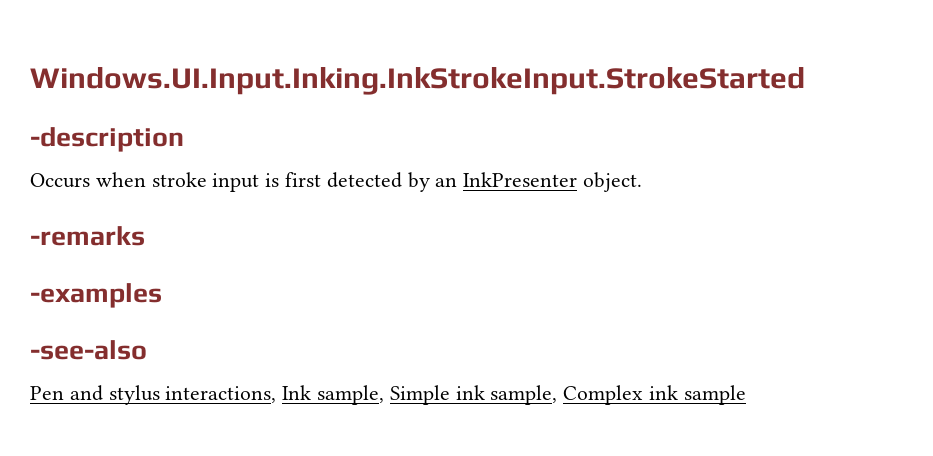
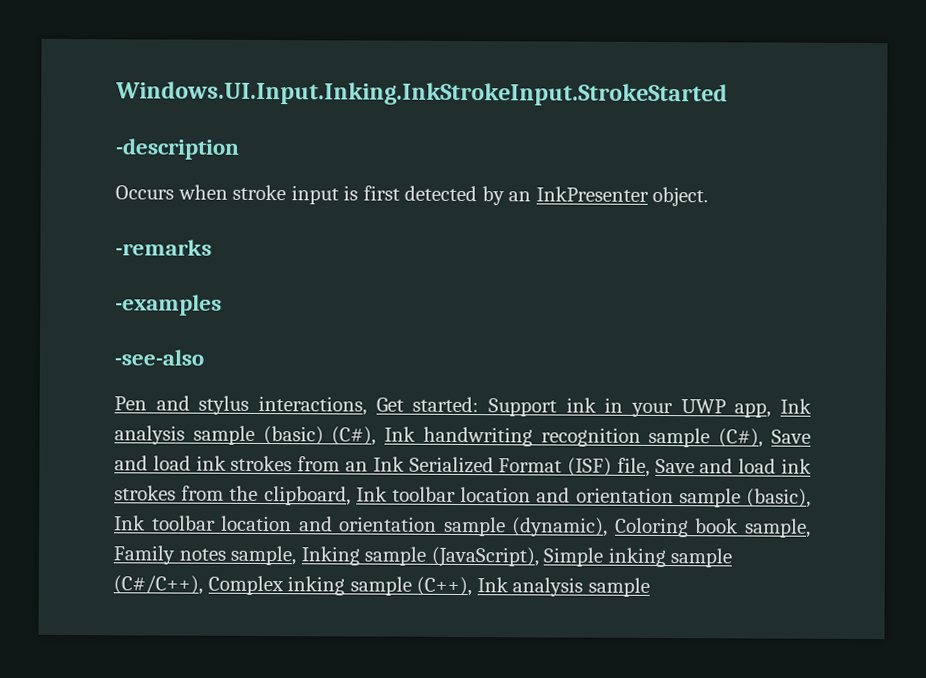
- Pen and stylus interactions, Ink sample, Simple ink sample, Complex ink sample
+ Pen and stylus interactions, Get started: Support ink in your UWP app, Ink analysis sample (basic) (C#), Ink handwriting recognition sample (C#), Save and load ink strokes from an Ink Serialized Format (ISF) file, Save and load ink strokes from the clipboard, Ink toolbar location and orientation sample (basic), Ink toolbar location and orientation sample (dynamic), Coloring book sample, Family notes sample, Inking sample (JavaScript), Simple inking sample (C#/C++), Complex inking sample (C++), Ink analysis sample

